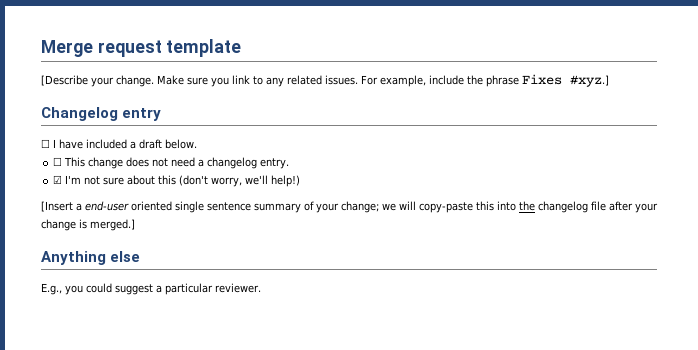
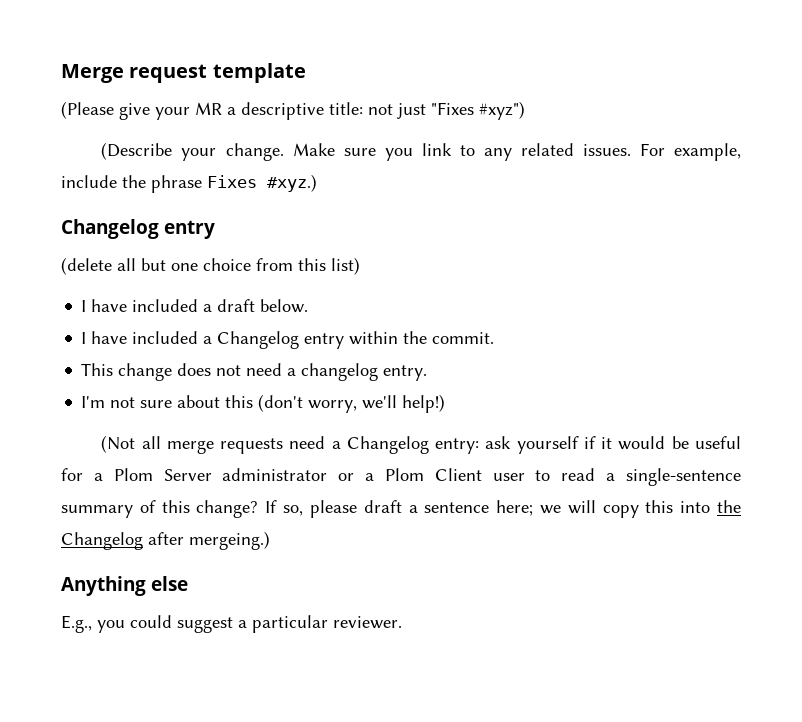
- [Describe your change.
+ (Please give your MR a descriptive title: not just "Fixes #xyz")
+ (Describe your change.
- For example, include the phrase Fixes #xyz.]
+ For example, include the phrase Fixes #xyz.)
- ☐ I have included a draft below.
+ (delete all but one choice from this list)
+ I have included a draft below.
- ☐ This change does not need a changelog entry.
+ I have included a Changelog entry within the commit.
+ This change does not need a changelog entry.
- ☑ I'm not sure about this (don't worry, we'll help!)
+ I'm not sure about this (don't worry, we'll help!)
- [Insert a end-user oriented single sentence summary of your change; we will copy-paste this into the changelog file after your change is merged.]
+ (Not all merge requests need a Changelog entry: ask yourself if it would be useful for a Plom Server administrator or a Plom Client user to read a single-sentence summary of this change? If so, please draft a sentence here; we will copy this into the Changelog after mergeing.)

